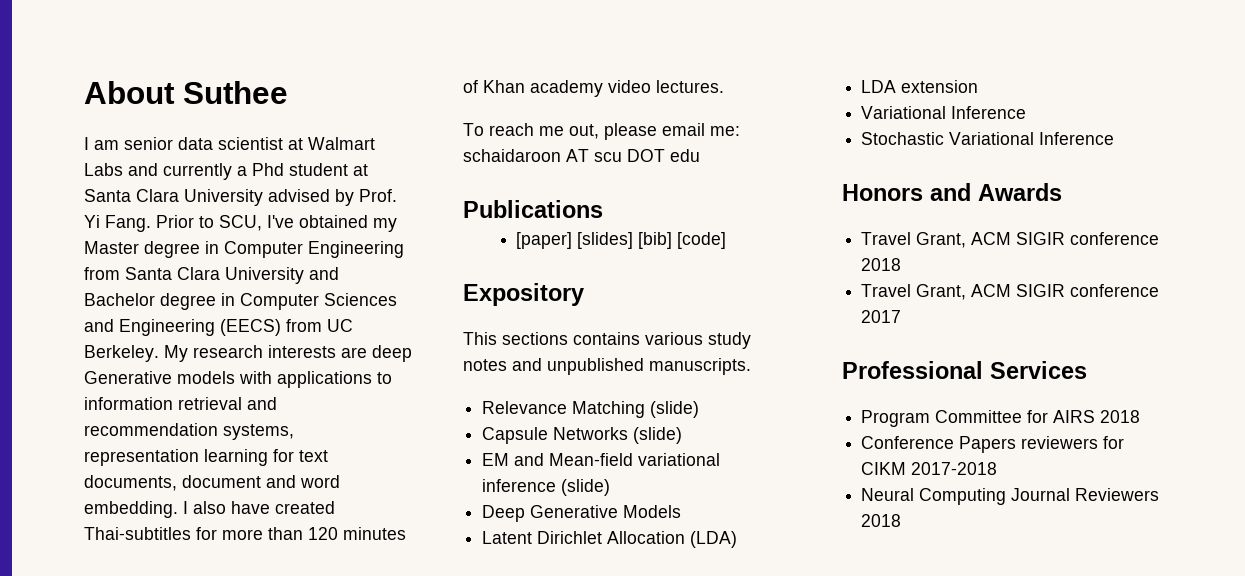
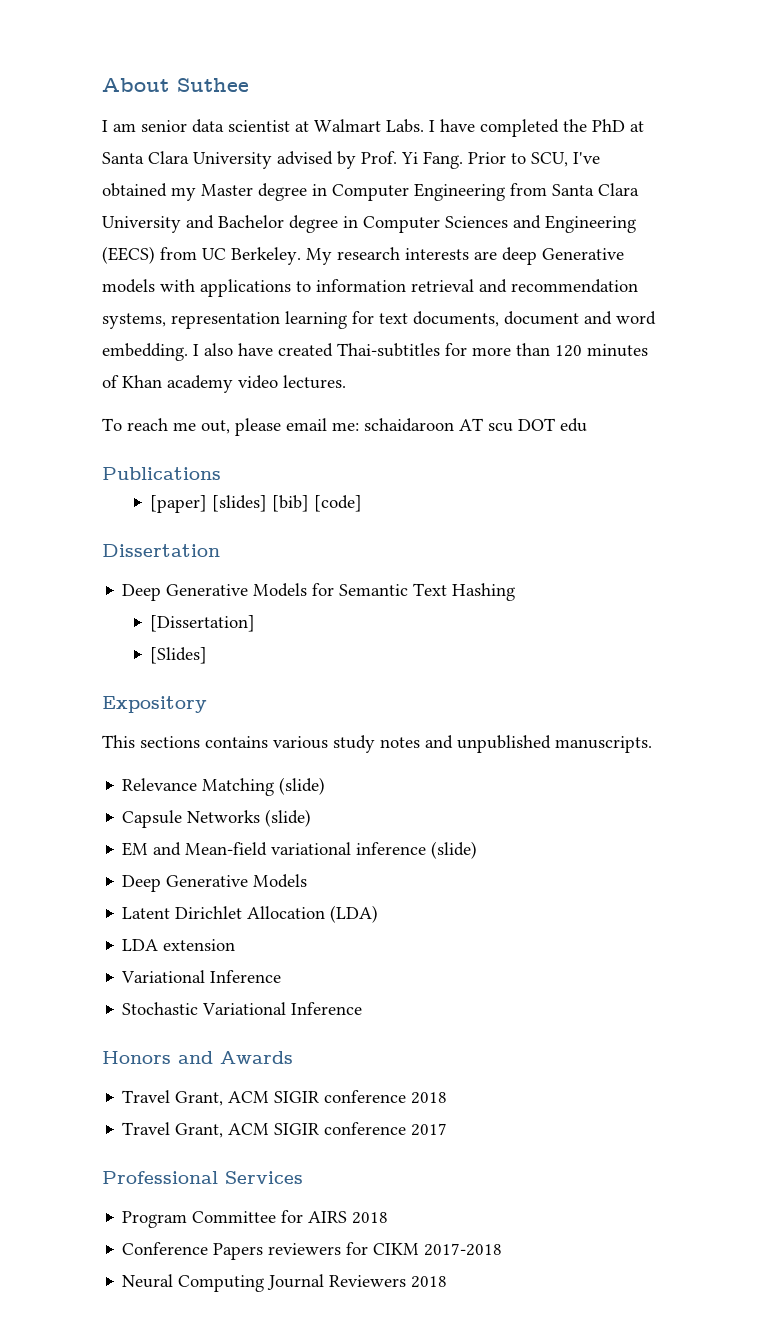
- I am senior data scientist at Walmart Labs and currently a Phd student at Santa Clara University advised by Prof. Yi Fang.
+ I am senior data scientist at Walmart Labs. I have completed the PhD at Santa Clara University advised by Prof. Yi Fang.
+ Dissertation
+ Deep Generative Models for Semantic Text Hashing
+ [Dissertation]
+ [Slides]

